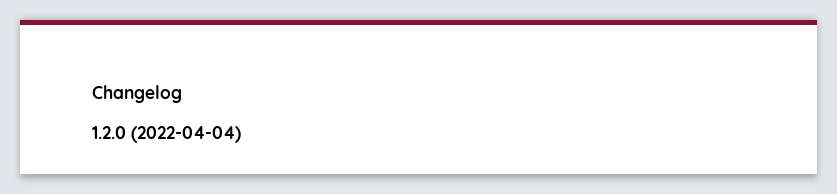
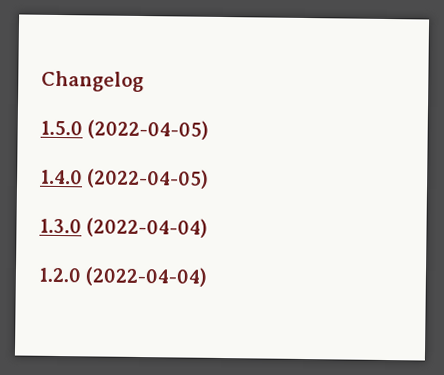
+ 1.5.0 (2022-04-05)
+ 1.4.0 (2022-04-05)
+ 1.3.0 (2022-04-04)

